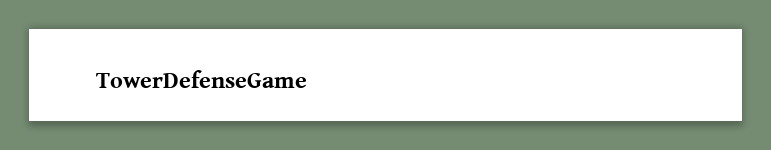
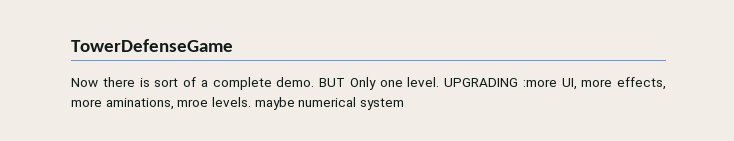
+ Now there is sort of a complete demo. BUT Only one level. UPGRADING :more UI, more effects, more aminations, mroe levels. maybe numerical system

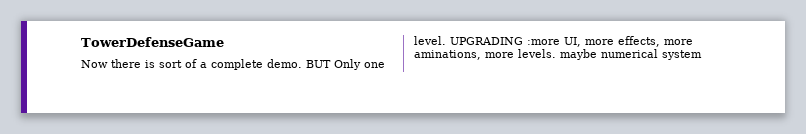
- UPGRADING :more UI, more effects, more aminations, mroe levels. maybe numerical system
+ UPGRADING :more UI, more effects, more aminations, more levels. maybe numerical system

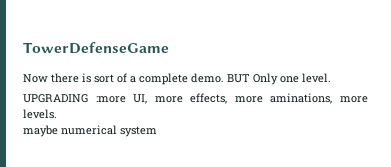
- BUT Only one level. UPGRADING :more UI, more effects, more aminations, more levels. maybe numerical system
+ BUT Only one level.
+ UPGRADING :more UI, more effects, more aminations, more levels.
+ maybe numerical system

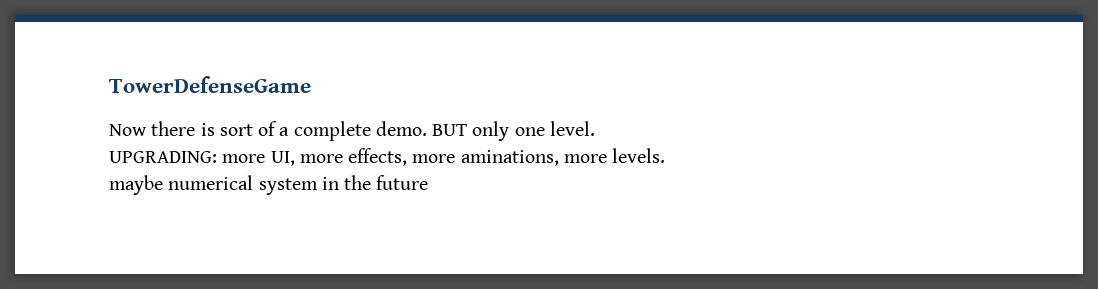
- BUT Only one level.
+ BUT only one level.
- UPGRADING :more UI, more effects, more aminations, more levels.
+ UPGRADING: more UI, more effects, more aminations, more levels.
- maybe numerical system
+ maybe numerical system in the future

